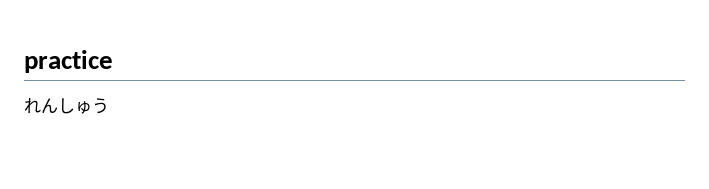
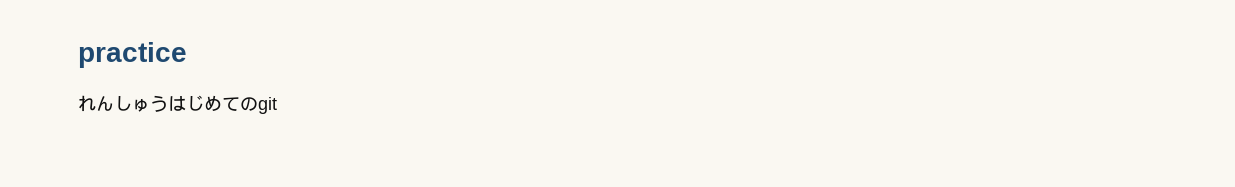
- れんしゅう
+ れんしゅうはじめてのgit

